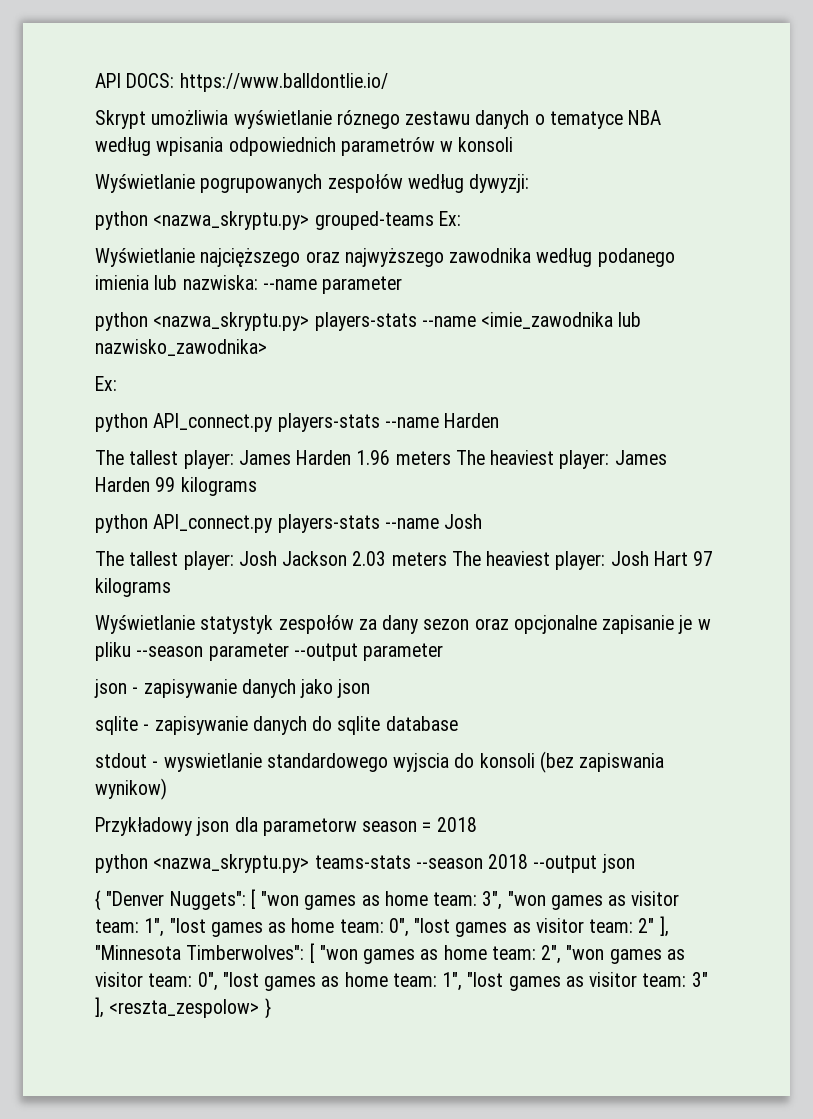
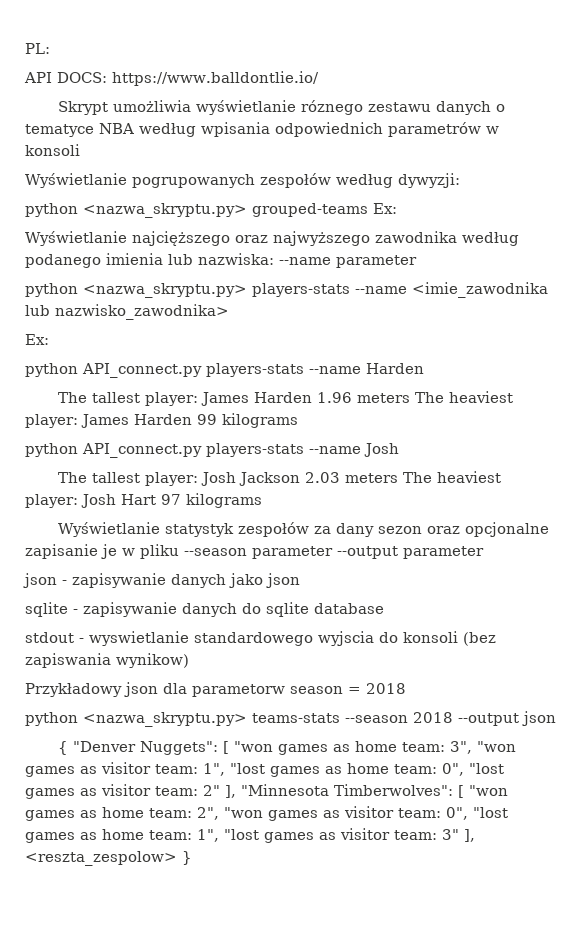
+ PL:

